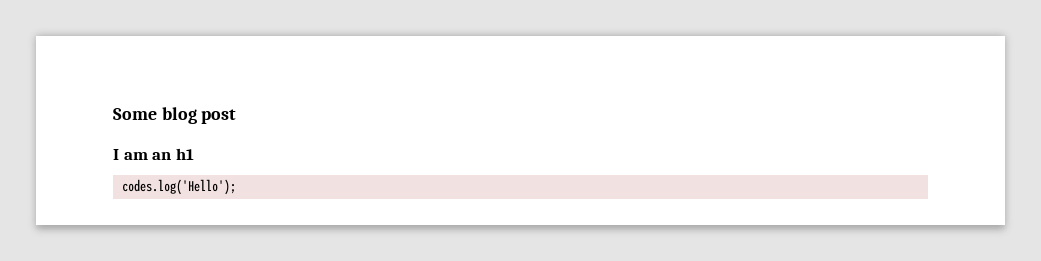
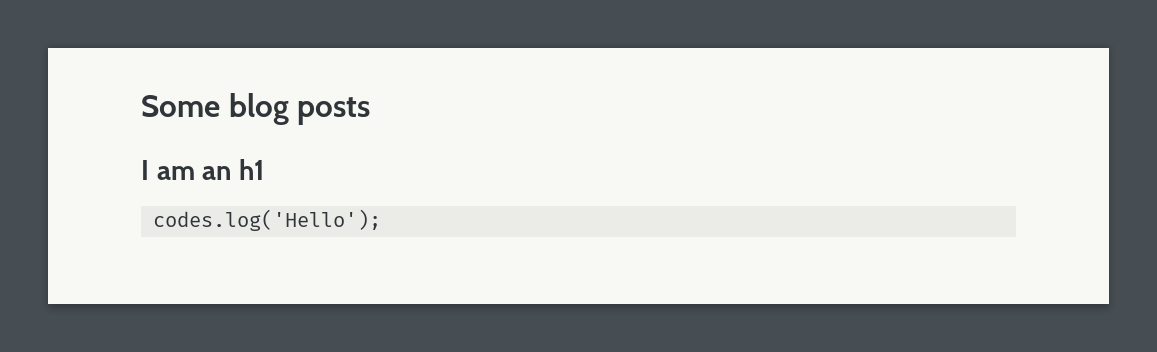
- Some blog post
+ Some blog posts

